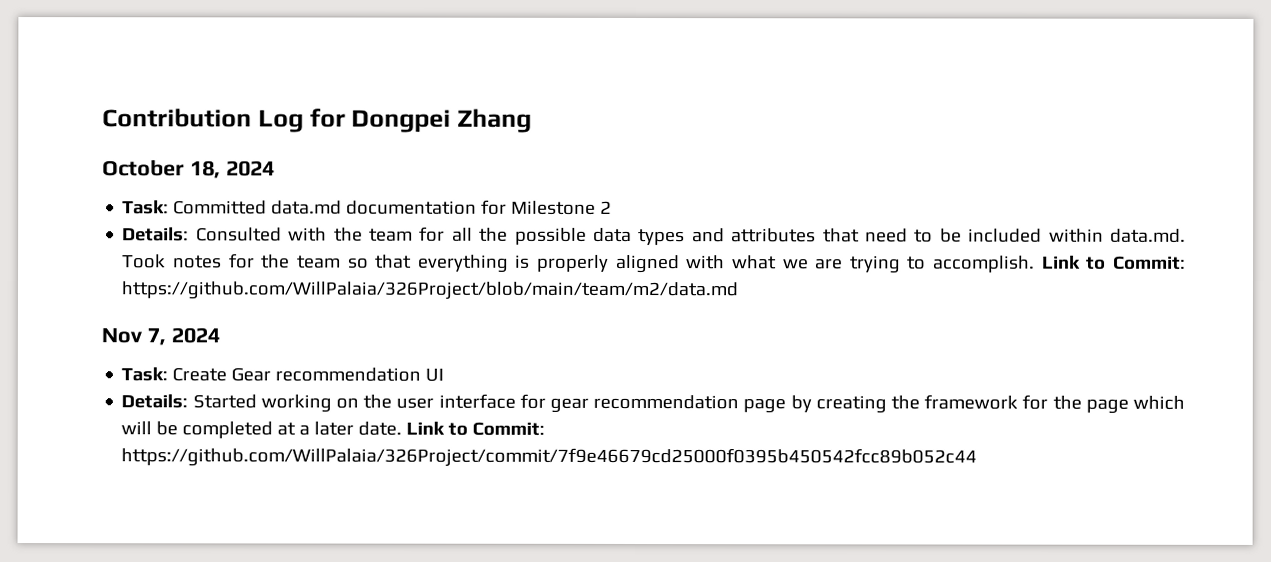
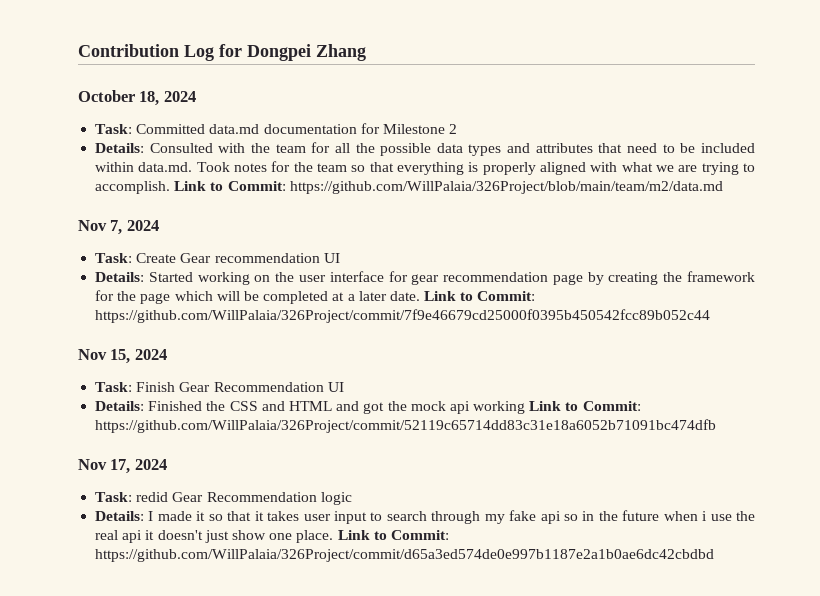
+ Nov 15, 2024
+ Task: Finish Gear Recommendation UI
+ Details: Finished the CSS and HTML and got the mock api working Link to Commit: https://github.com/WillPalaia/326Project/commit/52119c65714dd83c31e18a6052b71091bc474dfb
+ Nov 17, 2024
+ Task: redid Gear Recommendation logic
+ Details: I made it so that it takes user input to search through my fake api so in the future when i use the real api it doesn't just show one place. Link to Commit: https://github.com/WillPalaia/326Project/commit/d65a3ed574de0e997b1187e2a1b0ae6dc42cbdbd

